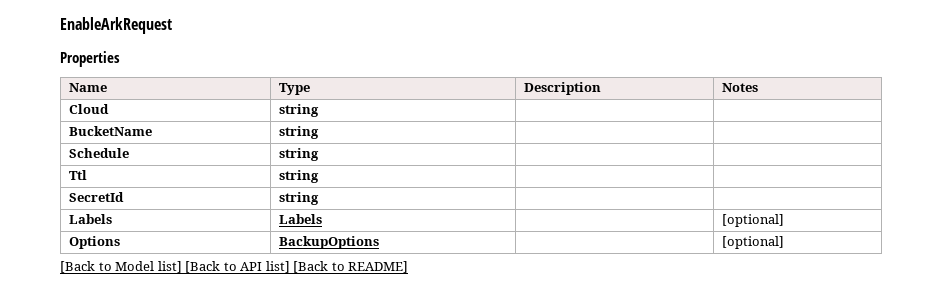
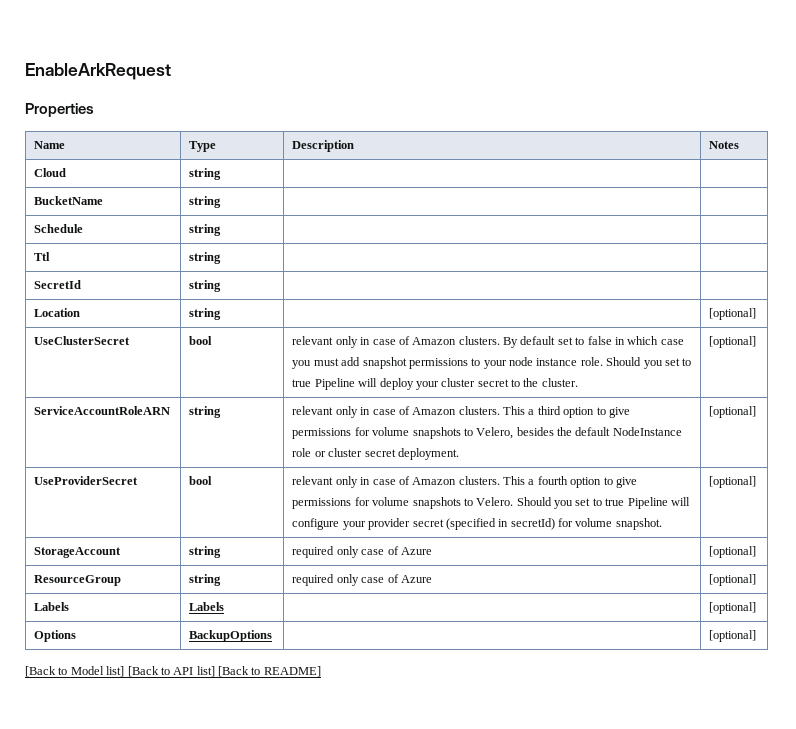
+ Location | string | | [optional]
+ UseClusterSecret | bool | relevant only in case of Amazon clusters. By default set to false in which case you must add snapshot permissions to your node instance role. Should you set to true Pipeline will deploy your cluster secret to the cluster. | [optional]
+ ServiceAccountRoleARN | string | relevant only in case of Amazon clusters. This a third option to give permissions for volume snapshots to Velero, besides the default NodeInstance role or cluster secret deployment. | [optional]
+ UseProviderSecret | bool | relevant only in case of Amazon clusters. This a fourth option to give permissions for volume snapshots to Velero. Should you set to true Pipeline will configure your provider secret (specified in secretId) for volume snapshot. | [optional]
+ StorageAccount | string | required only case of Azure | [optional]
+ ResourceGroup | string | required only case of Azure | [optional]

